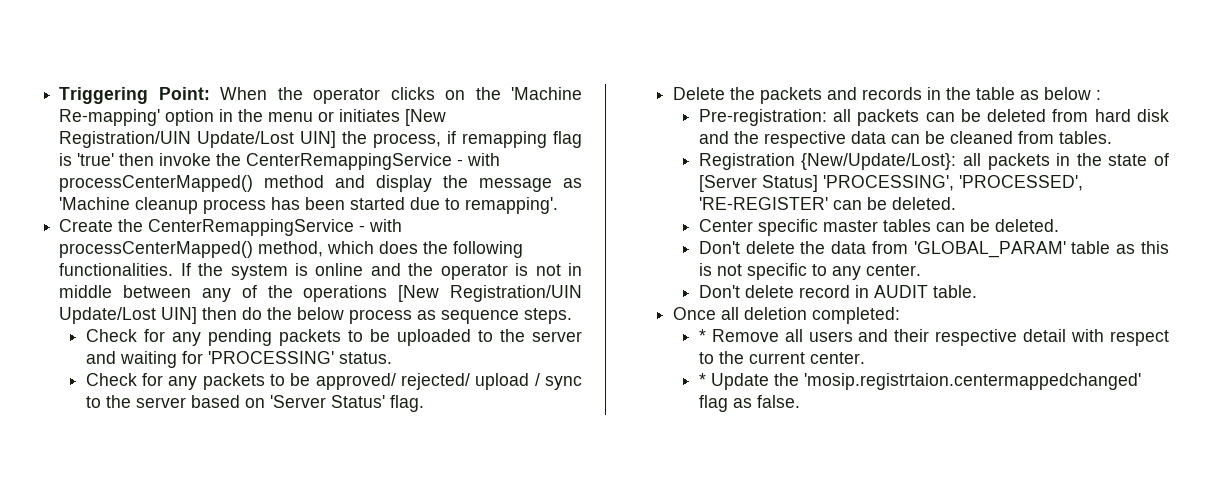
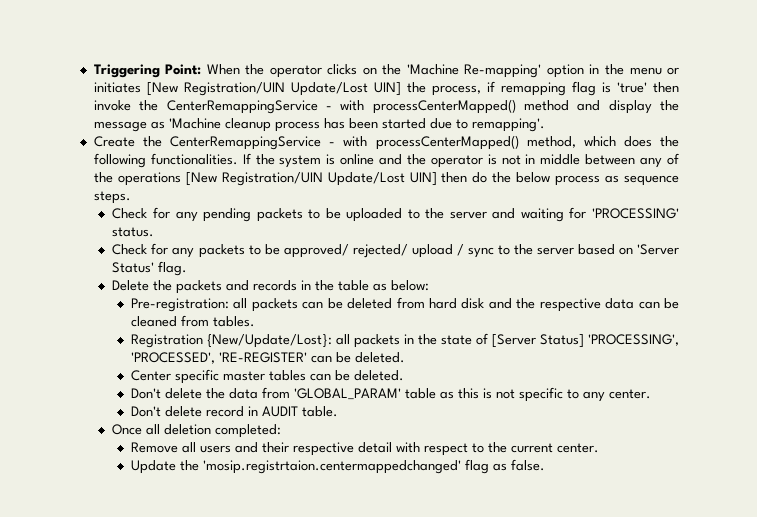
- Delete the packets and records in the table as below :
+ Delete the packets and records in the table as below:
- * Remove all users and their respective detail with respect to the current center.
+ Remove all users and their respective detail with respect to the current center.
- * Update the 'mosip.registrtaion.centermappedchanged' flag as false.
+ Update the 'mosip.registrtaion.centermappedchanged' flag as false.

